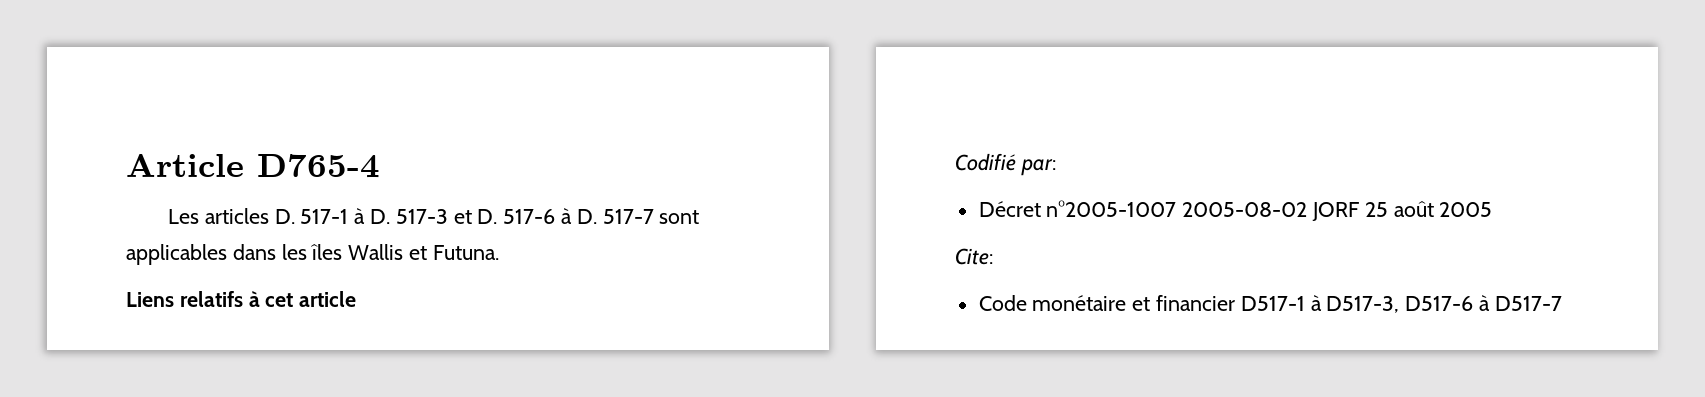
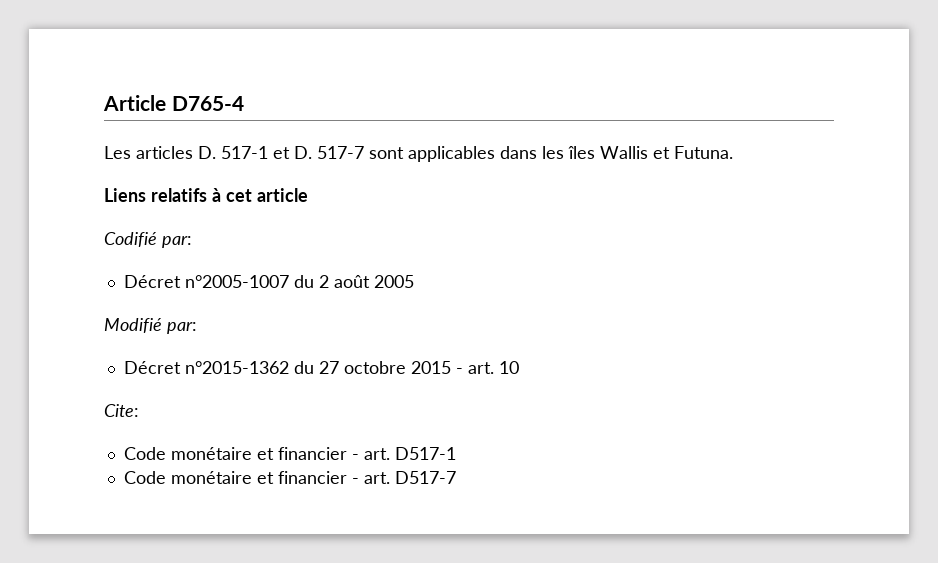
- Les articles D. 517-1 à D. 517-3 et D. 517-6 à D. 517-7 sont applicables dans les îles Wallis et Futuna.
+ Les articles D. 517-1 et D. 517-7 sont applicables dans les îles Wallis et Futuna.
- Décret n°2005-1007 2005-08-02 JORF 25 août 2005
+ Décret n°2005-1007 du 2 août 2005
+ Modifié par:
+ Décret n°2015-1362 du 27 octobre 2015 - art. 10
- Code monétaire et financier D517-1 à D517-3, D517-6 à D517-7
+ Code monétaire et financier - art. D517-1
+ Code monétaire et financier - art. D517-7

